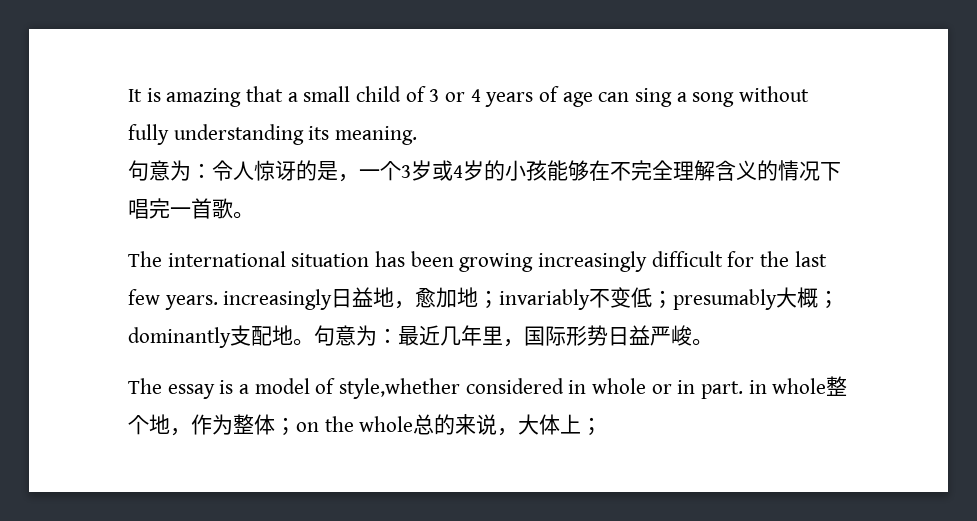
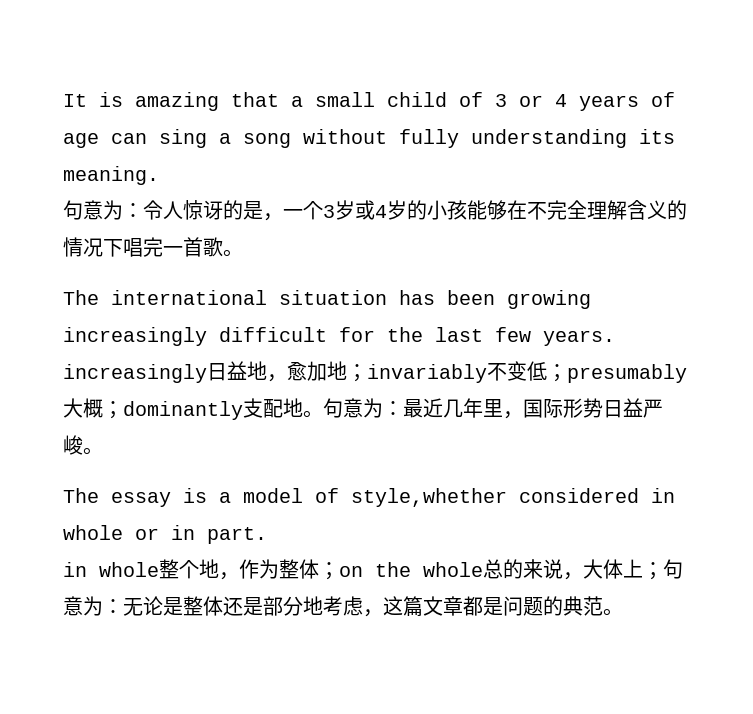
- The essay is a model of style,whether considered in whole or in part. in whole整个地，作为整体；on the whole总的来说，大体上；
+ The essay is a model of style,whether considered in whole or in part.
+ in whole整个地，作为整体；on the whole总的来说，大体上；句意为：无论是整体还是部分地考虑，这篇文章都是问题的典范。

